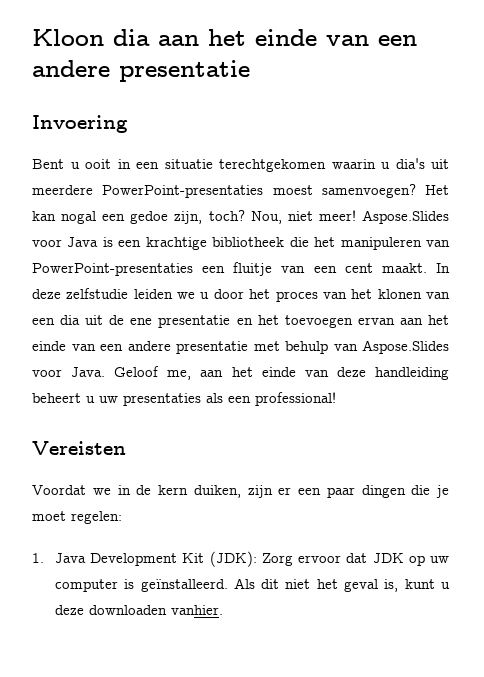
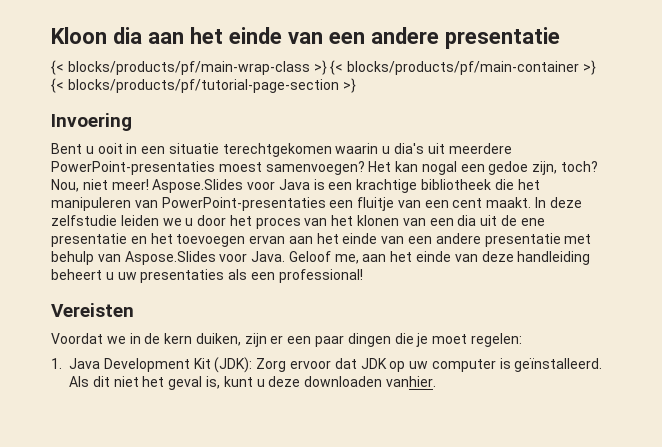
+ {< blocks/products/pf/main-wrap-class >} {< blocks/products/pf/main-container >} {< blocks/products/pf/tutorial-page-section >}

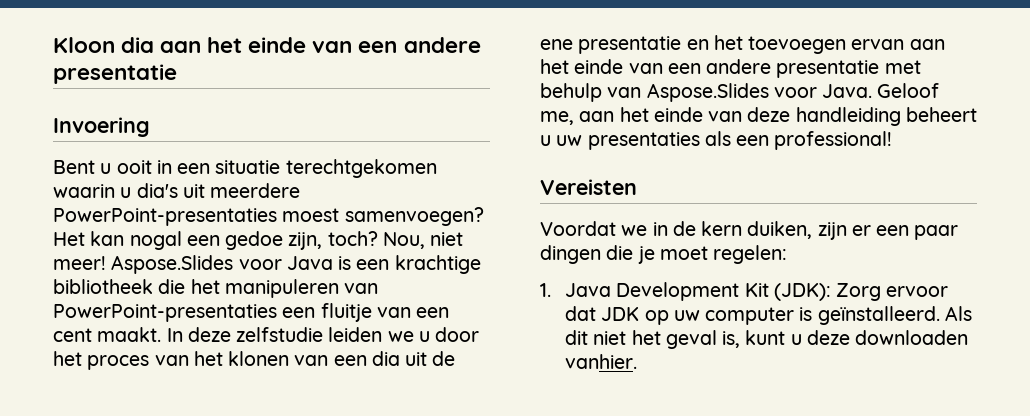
- {< blocks/products/pf/main-wrap-class >} {< blocks/products/pf/main-container >} {< blocks/products/pf/tutorial-page-section >}

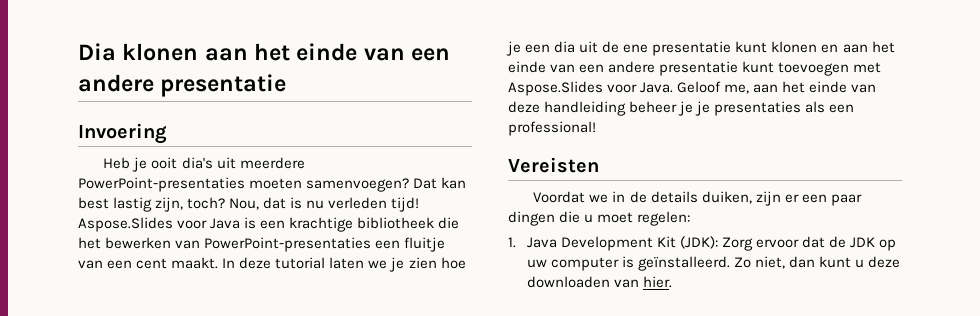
- Kloon dia aan het einde van een andere presentatie
+ Dia klonen aan het einde van een andere presentatie
- Bent u ooit in een situatie terechtgekomen waarin u dia's uit meerdere PowerPoint-presentaties moest samenvoegen? Het kan nogal een gedoe zijn, toch? Nou, niet meer!
+ Heb je ooit dia's uit meerdere PowerPoint-presentaties moeten samenvoegen? Dat kan best lastig zijn, toch? Nou, dat is nu verleden tijd!
- Aspose.Slides voor Java is een krachtige bibliotheek die het manipuleren van PowerPoint-presentaties een fluitje van een cent maakt.
+ Aspose.Slides voor Java is een krachtige bibliotheek die het bewerken van PowerPoint-presentaties een fluitje van een cent maakt.
- In deze zelfstudie leiden we u door het proces van het klonen van een dia uit de ene presentatie en het toevoegen ervan aan het einde van een andere presentatie met behulp van Aspose.Slides voor Java.
+ In deze tutorial laten we je zien hoe je een dia uit de ene presentatie kunt klonen en aan het einde van een andere presentatie kunt toevoegen met Aspose.Slides voor Java.
- Geloof me, aan het einde van deze handleiding beheert u uw presentaties als een professional!
+ Geloof me, aan het einde van deze handleiding beheer je je presentaties als een professional!
- Voordat we in de kern duiken, zijn er een paar dingen die je moet regelen:
+ Voordat we in de details duiken, zijn er een paar dingen die u moet regelen:
- 1. Java Development Kit (JDK): Zorg ervoor dat JDK op uw computer is geïnstalleerd.
+ 1. Java Development Kit (JDK): Zorg ervoor dat de JDK op uw computer is geïnstalleerd.
- Als dit niet het geval is, kunt u deze downloaden vanhier.
+ Zo niet, dan kunt u deze downloaden van hier.

